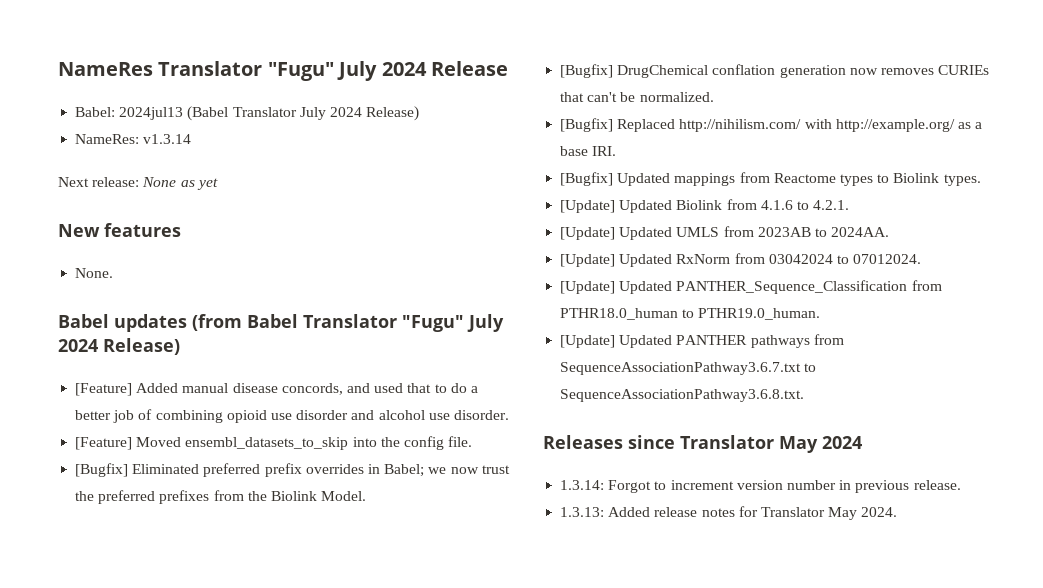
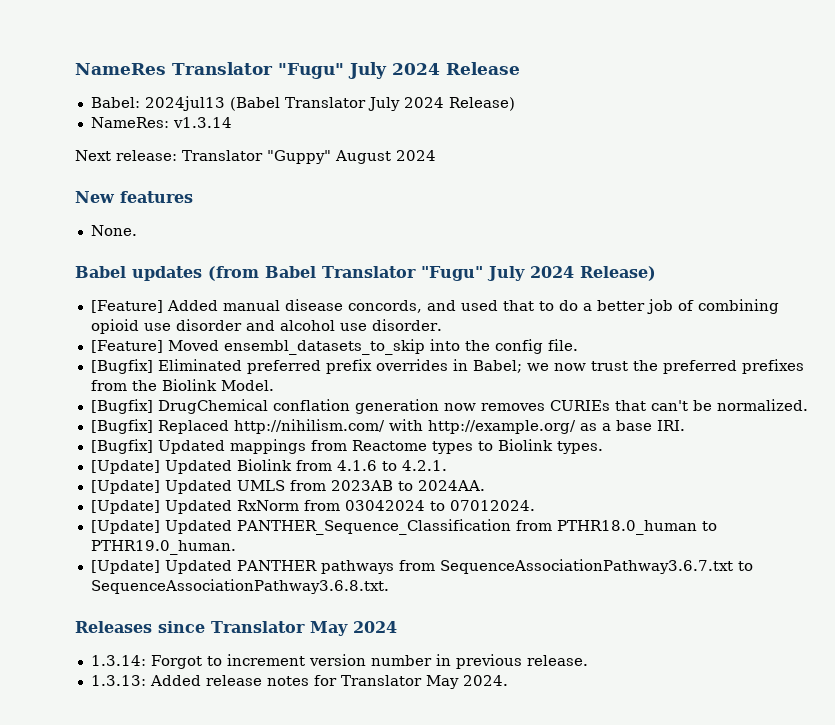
- Next release: None as yet
+ Next release: Translator "Guppy" August 2024

